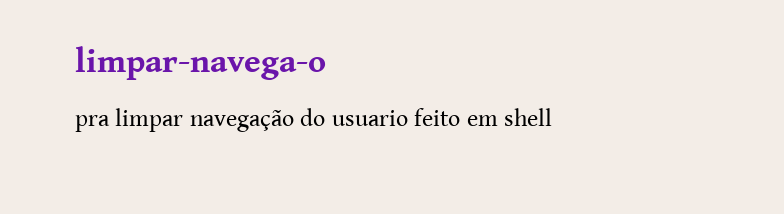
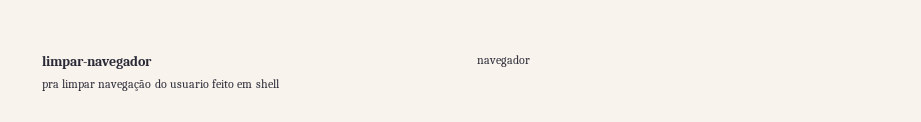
- limpar-navega-o
+ limpar-navegador
+ navegador

